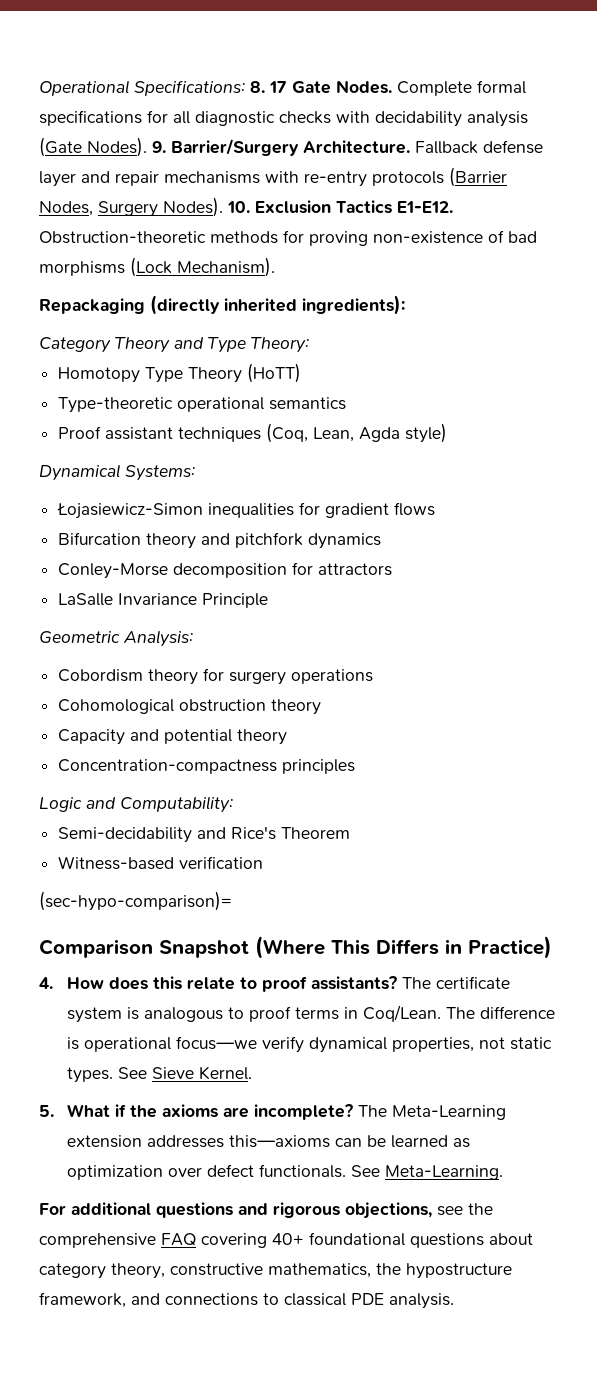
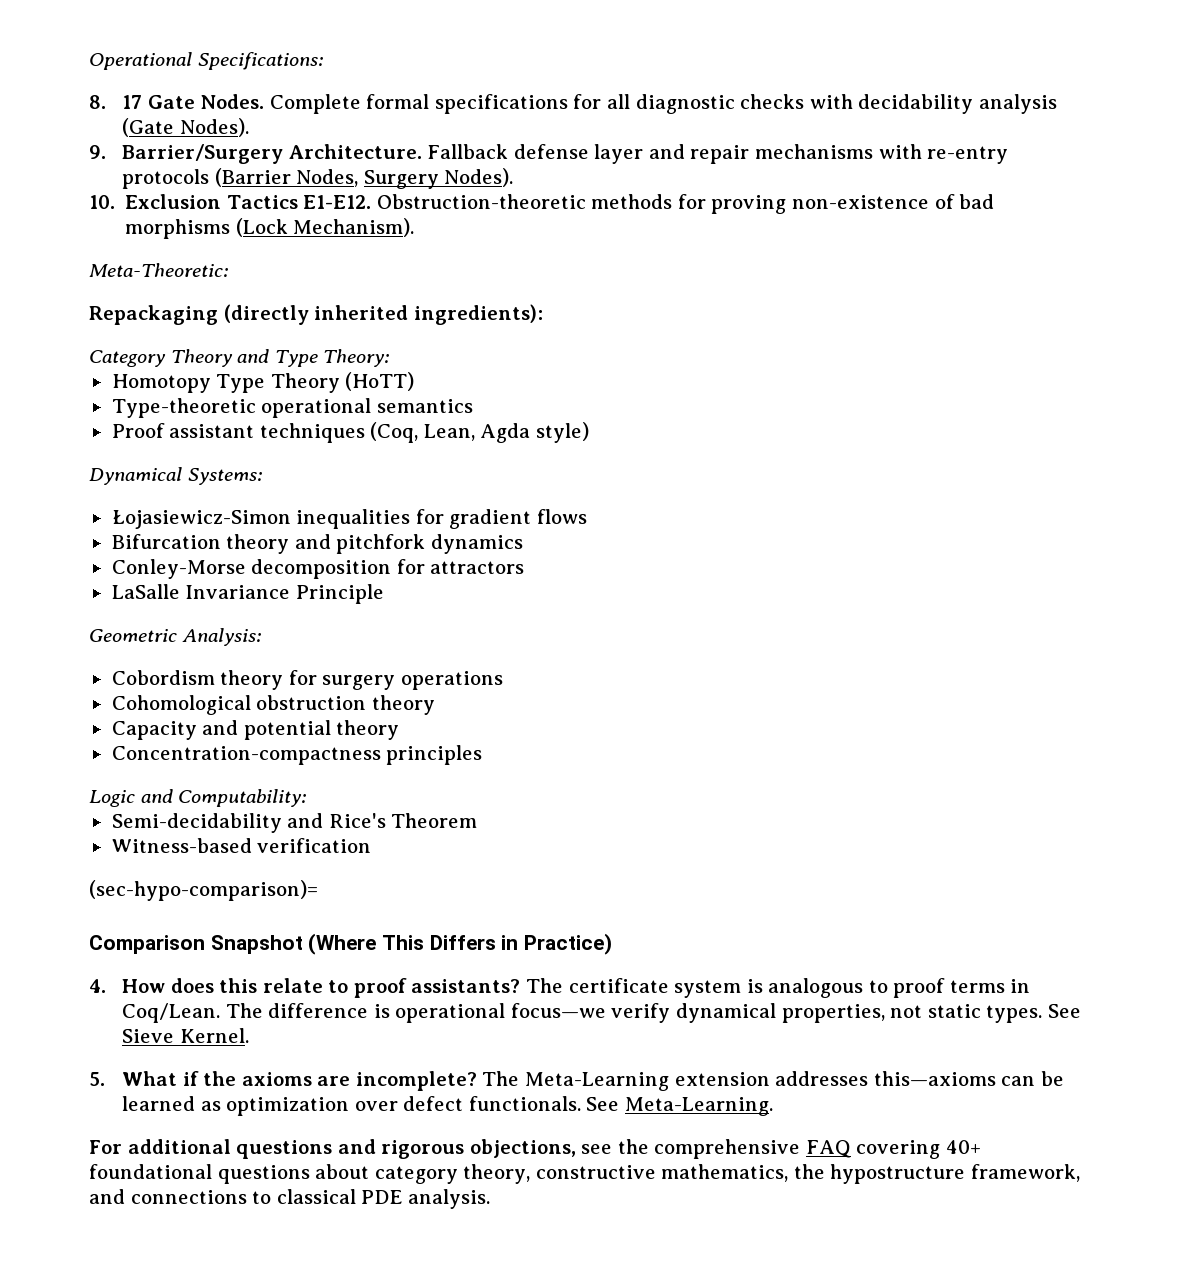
- Operational Specifications: 8. 17 Gate Nodes.
+ Operational Specifications:
+ 8. 17 Gate Nodes.
- Complete formal specifications for all diagnostic checks with decidability analysis (Gate Nodes). 9. Barrier/Surgery Architecture.
+ Complete formal specifications for all diagnostic checks with decidability analysis (Gate Nodes).
+ 9. Barrier/Surgery Architecture.
- Fallback defense layer and repair mechanisms with re-entry protocols (Barrier Nodes, Surgery Nodes). 10. Exclusion Tactics E1-E12.
+ Fallback defense layer and repair mechanisms with re-entry protocols (Barrier Nodes, Surgery Nodes).
+ 10. Exclusion Tactics E1-E12.
+ Meta-Theoretic:

